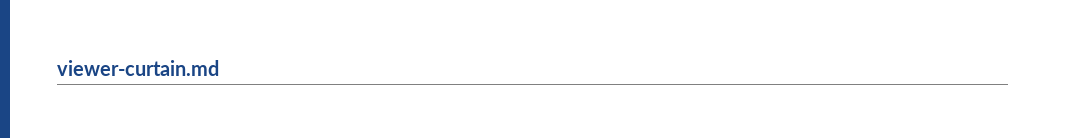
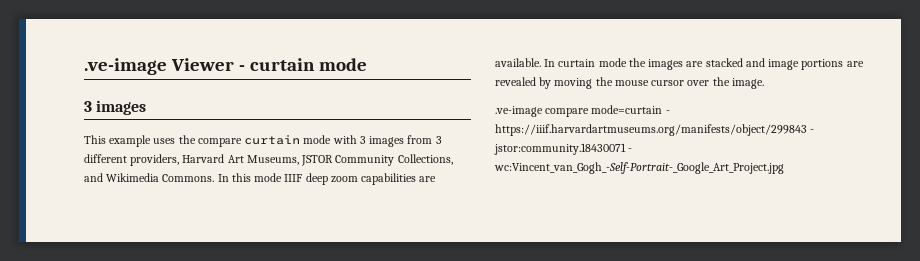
- viewer-curtain.md
+ .ve-image Viewer - curtain mode
+ 3 images
+ This example uses the compare curtain mode with 3 images from 3 different providers, Harvard Art Museums, JSTOR Community Collections, and Wikimedia Commons. In this mode IIIF deep zoom capabilities are available. In curtain mode the images are stacked and image portions are revealed by moving the mouse cursor over the image.
+ .ve-image compare mode=curtain - https://iiif.harvardartmuseums.org/manifests/object/299843 - jstor:community.18430071 - wc:Vincent_van_Gogh_-Self-Portrait-_Google_Art_Project.jpg

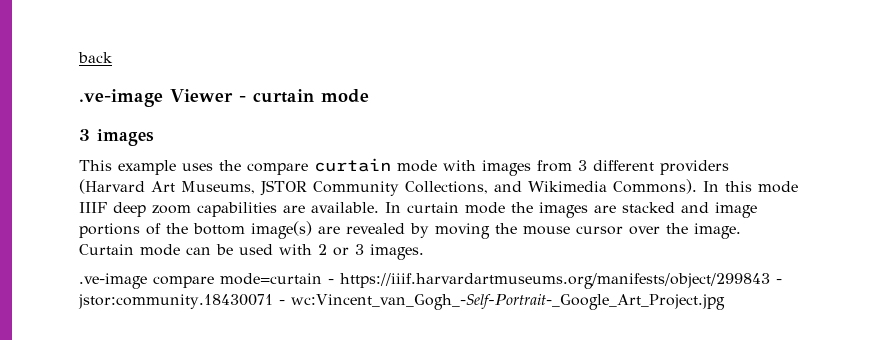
+ back
- This example uses the compare curtain mode with 3 images from 3 different providers, Harvard Art Museums, JSTOR Community Collections, and Wikimedia Commons.
+ This example uses the compare curtain mode with images from 3 different providers (Harvard Art Museums, JSTOR Community Collections, and Wikimedia Commons).
- In curtain mode the images are stacked and image portions are revealed by moving the mouse cursor over the image.
+ In curtain mode the images are stacked and image portions of the bottom image(s) are revealed by moving the mouse cursor over the image. Curtain mode can be used with 2 or 3 images.

